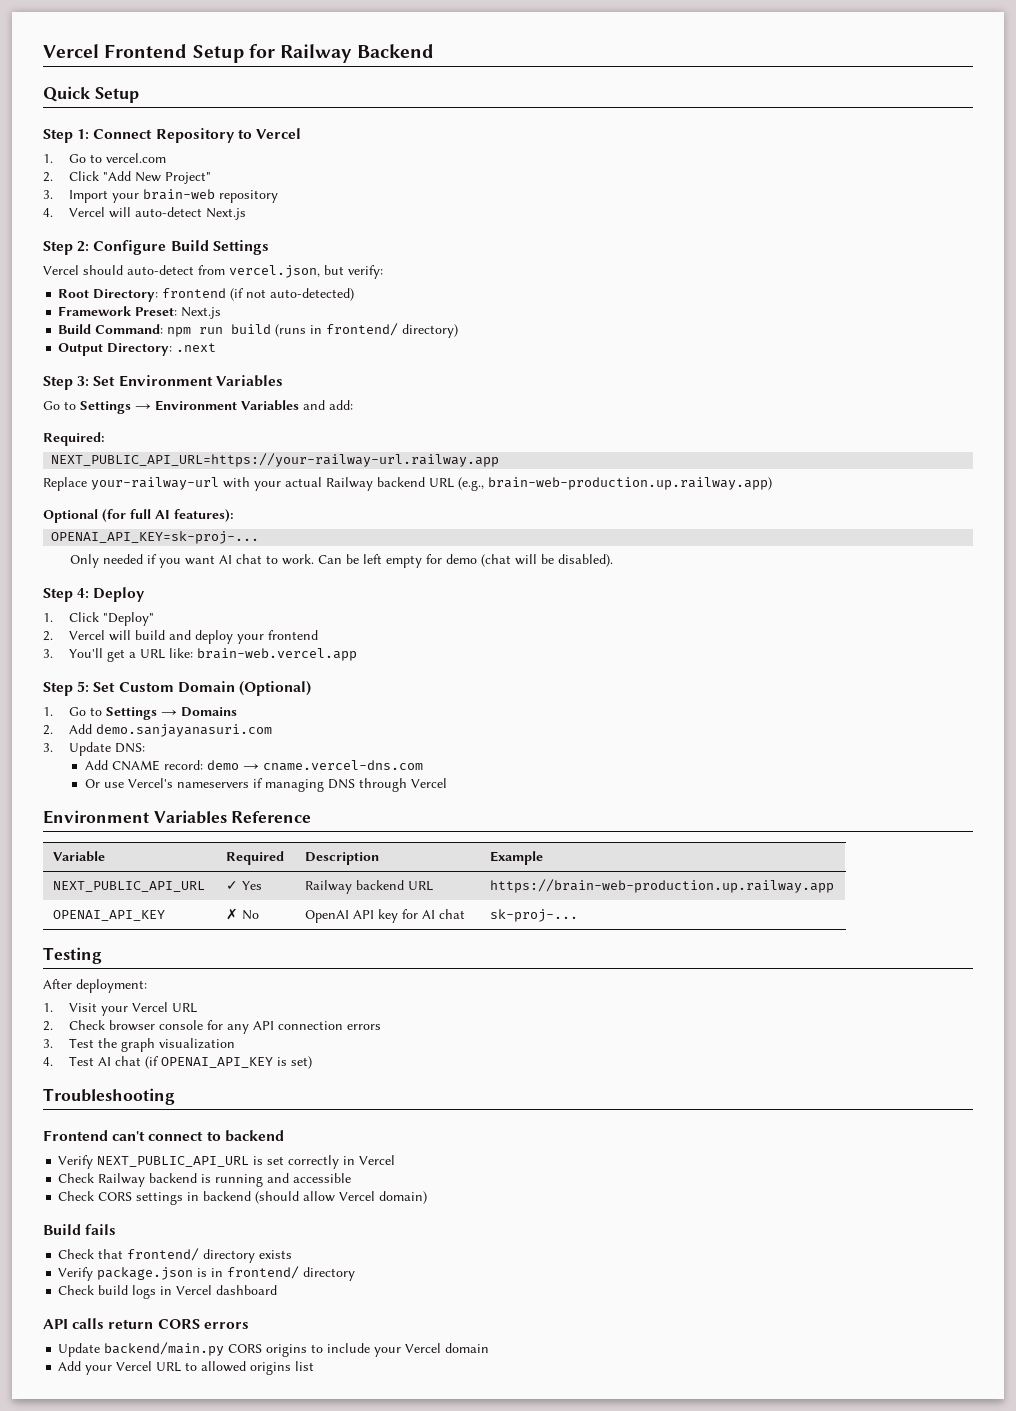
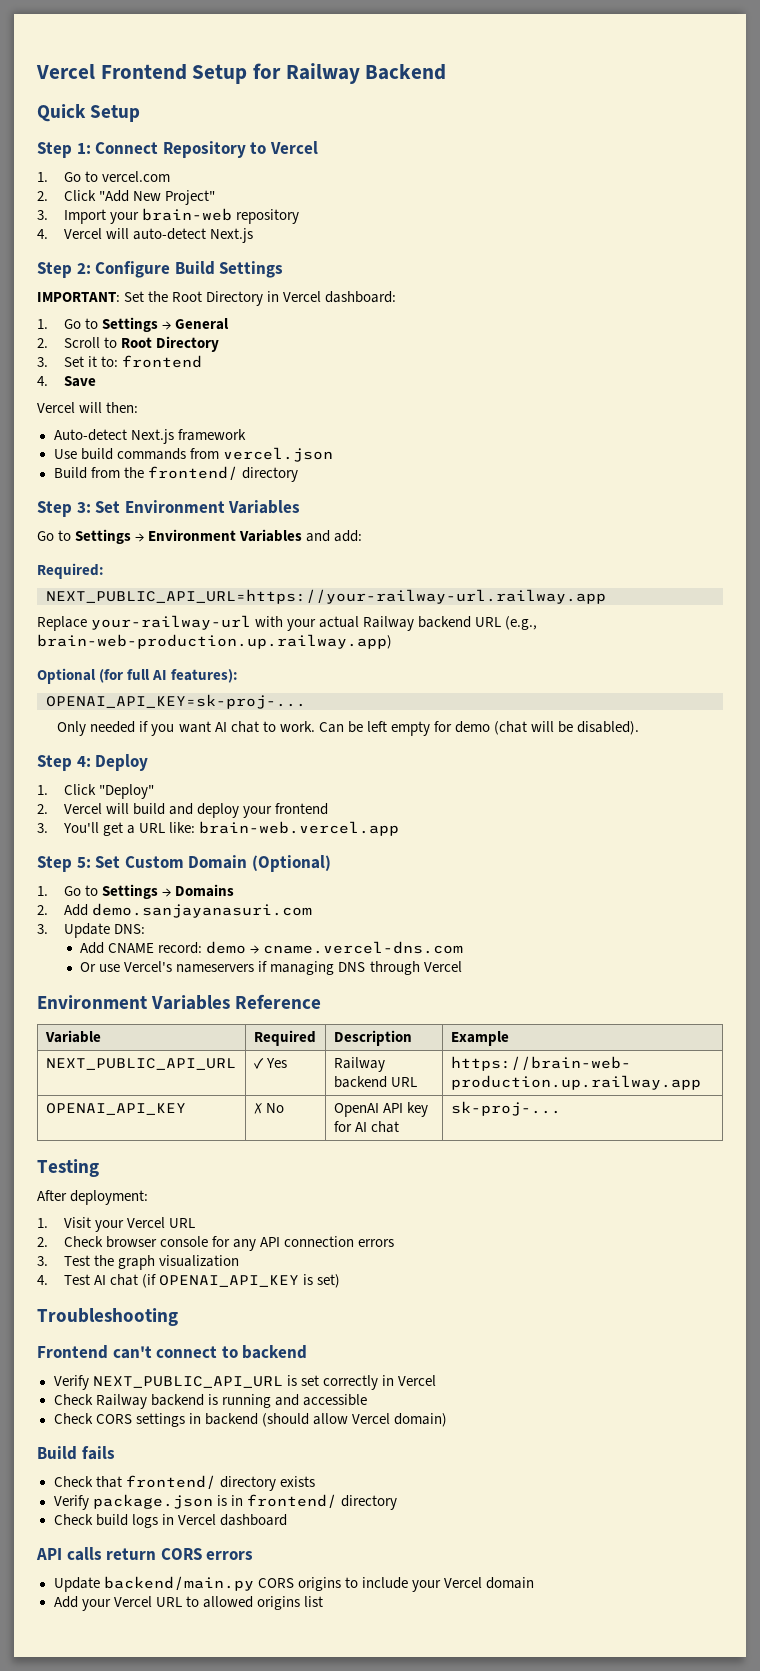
- Vercel should auto-detect from vercel.json, but verify:
- Root Directory: frontend (if not auto-detected)
- Framework Preset: Next.js
- Build Command: npm run build (runs in frontend/ directory)
- Output Directory: .next
+ IMPORTANT: Set the Root Directory in Vercel dashboard:
+ 1. Go to Settings → General
+ 2. Scroll to Root Directory
+ 3. Set it to: frontend
+ 4. Save
+ Vercel will then:
+ Auto-detect Next.js framework
+ Use build commands from vercel.json
+ Build from the frontend/ directory

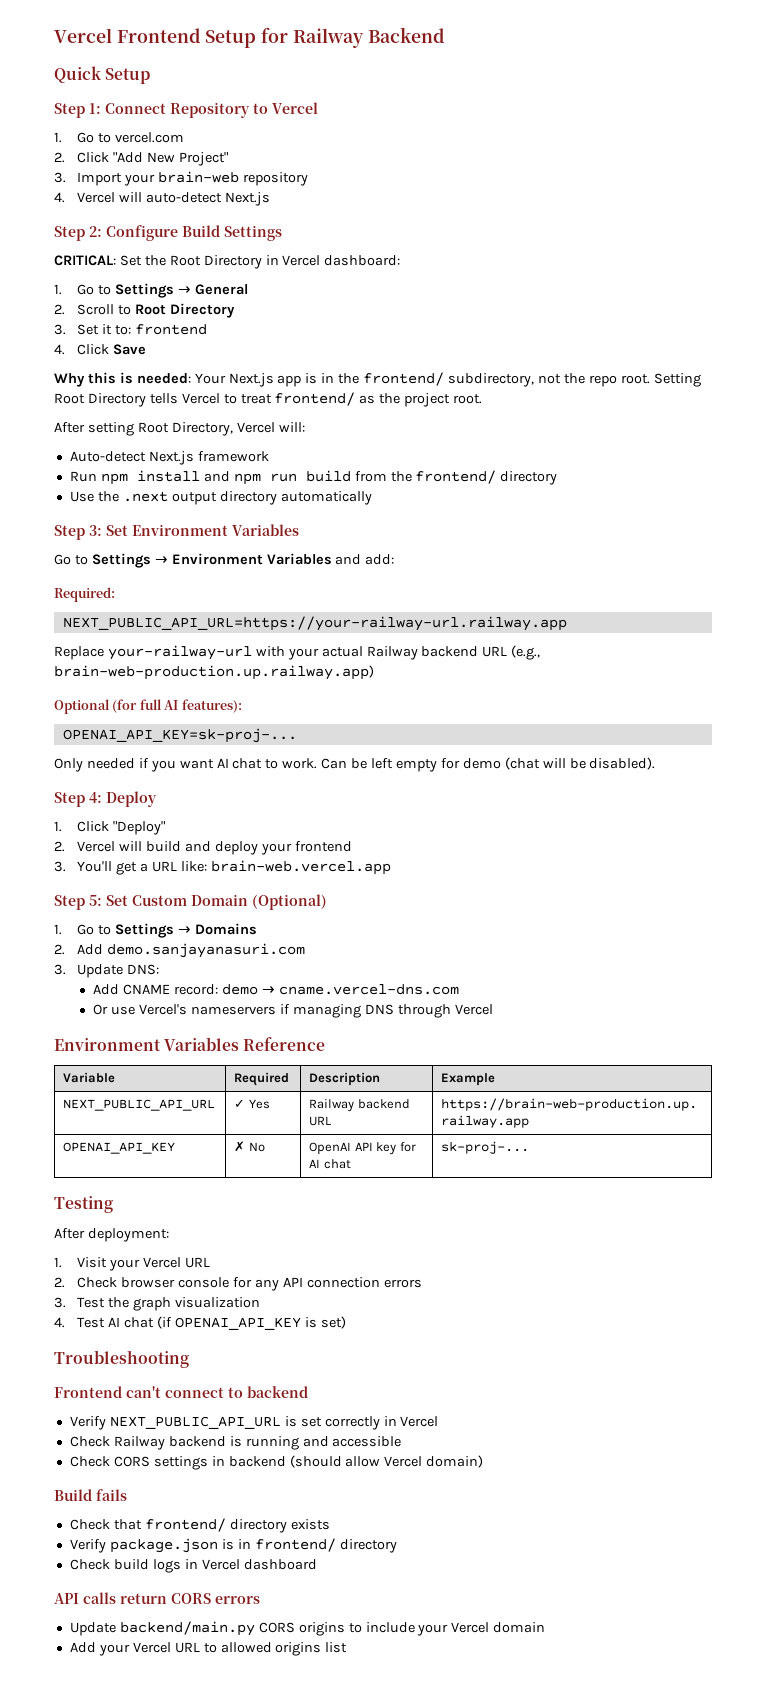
- IMPORTANT: Set the Root Directory in Vercel dashboard:
+ CRITICAL: Set the Root Directory in Vercel dashboard:
- 4. Save
+ 4. Click Save
- Vercel will then:
+ Why this is needed: Your Next.js app is in the frontend/ subdirectory, not the repo root. Setting Root Directory tells Vercel to treat frontend/ as the project root.
+ After setting Root Directory, Vercel will:
  Auto-detect Next.js framework
- Use build commands from vercel.json
- Build from the frontend/ directory
+ Run npm install and npm run build from the frontend/ directory
+ Use the .next output directory automatically

